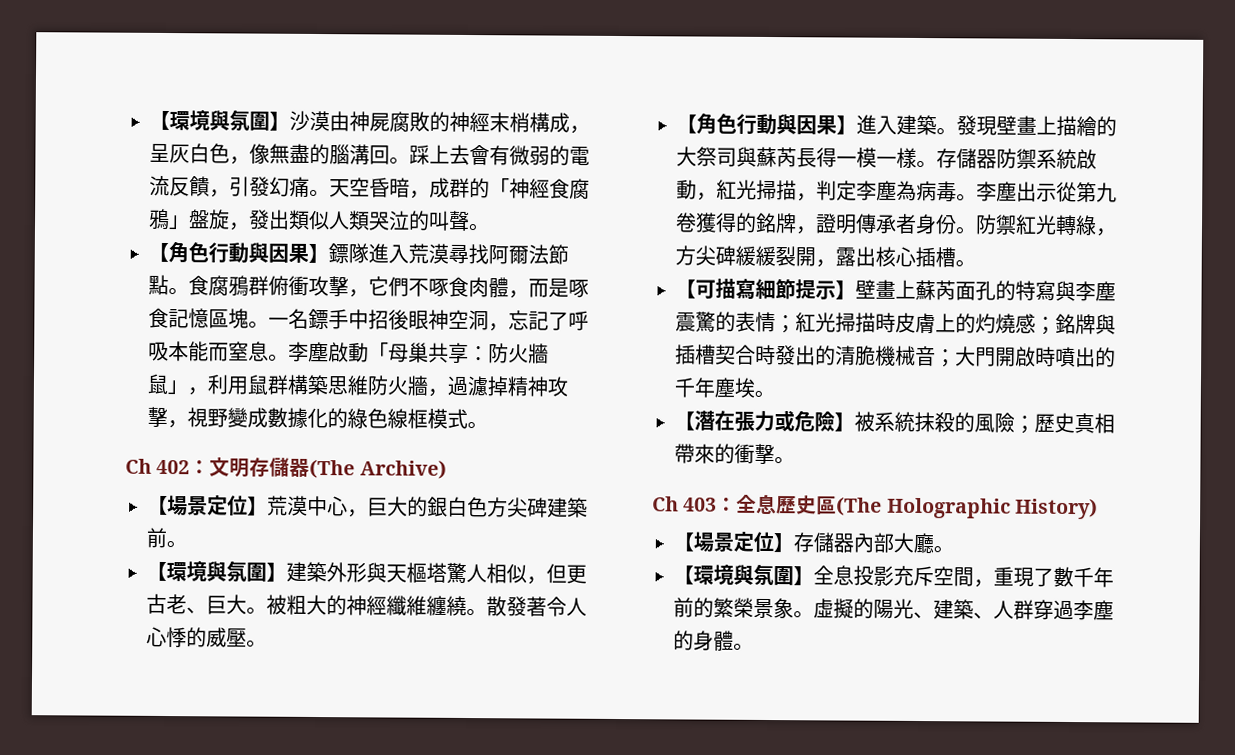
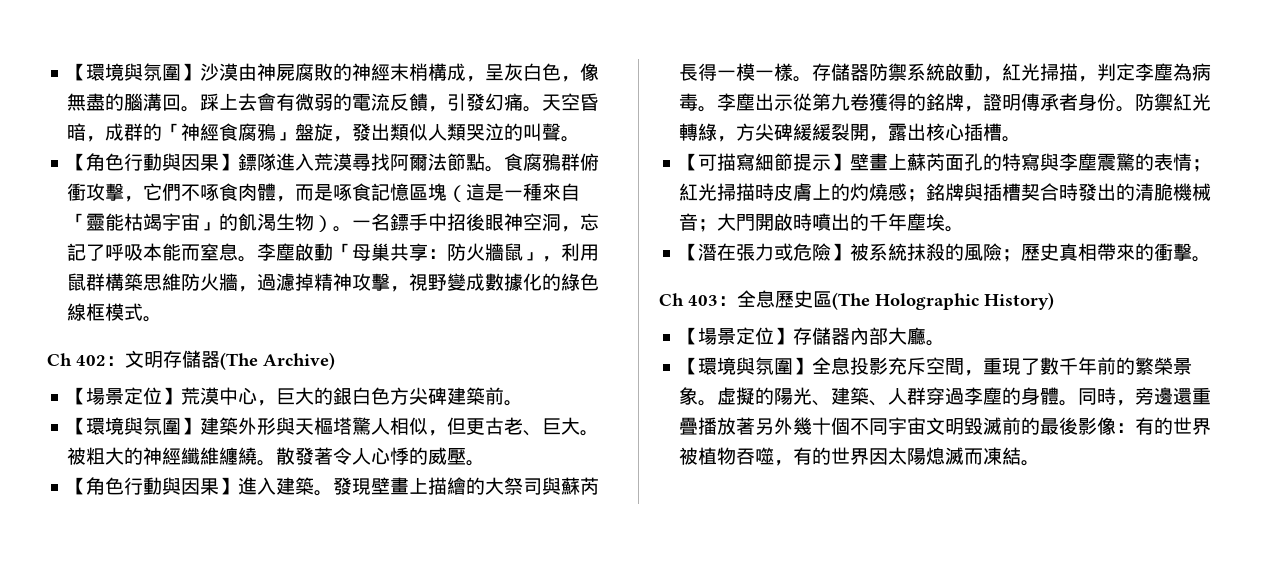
- 食腐鴉群俯衝攻擊，它們不啄食肉體，而是啄食記憶區塊。
+ 食腐鴉群俯衝攻擊，它們不啄食肉體，而是啄食記憶區塊（這是一種來自「靈能枯竭宇宙」的飢渴生物）。
+ 同時，旁邊還重疊播放著另外幾十個不同宇宙文明毀滅前的最後影像：有的世界被植物吞噬，有的世界因太陽熄滅而凍結。

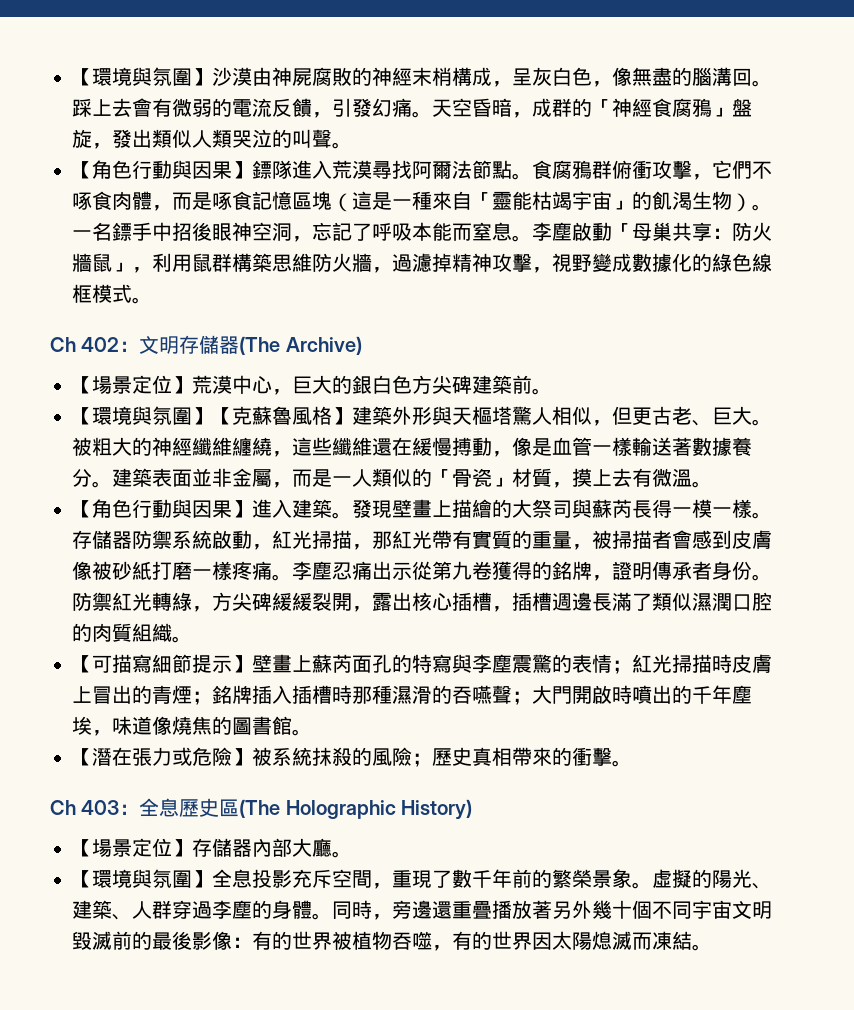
- 【環境與氛圍】建築外形與天樞塔驚人相似，但更古老、巨大。
+ 【環境與氛圍】【克蘇魯風格】建築外形與天樞塔驚人相似，但更古老、巨大。
- 被粗大的神經纖維纏繞。散發著令人心悸的威壓。
+ 被粗大的神經纖維纏繞，這些纖維還在緩慢搏動，像是血管一樣輸送著數據養分。建築表面並非金屬，而是一人類似的「骨瓷」材質，摸上去有微溫。
- 存儲器防禦系統啟動，紅光掃描，判定李塵為病毒。李塵出示從第九卷獲得的銘牌，證明傳承者身份。
+ 存儲器防禦系統啟動，紅光掃描，那紅光帶有實質的重量，被掃描者會感到皮膚像被砂紙打磨一樣疼痛。李塵忍痛出示從第九卷獲得的銘牌，證明傳承者身份。
- 防禦紅光轉綠，方尖碑緩緩裂開，露出核心插槽。
+ 防禦紅光轉綠，方尖碑緩緩裂開，露出核心插槽，插槽週邊長滿了類似濕潤口腔的肉質組織。
- 【可描寫細節提示】壁畫上蘇芮面孔的特寫與李塵震驚的表情；紅光掃描時皮膚上的灼燒感；銘牌與插槽契合時發出的清脆機械音；大門開啟時噴出的千年塵埃。
+ 【可描寫細節提示】壁畫上蘇芮面孔的特寫與李塵震驚的表情；紅光掃描時皮膚上冒出的青煙；銘牌插入插槽時那種濕滑的吞嚥聲；大門開啟時噴出的千年塵埃，味道像燒焦的圖書館。

